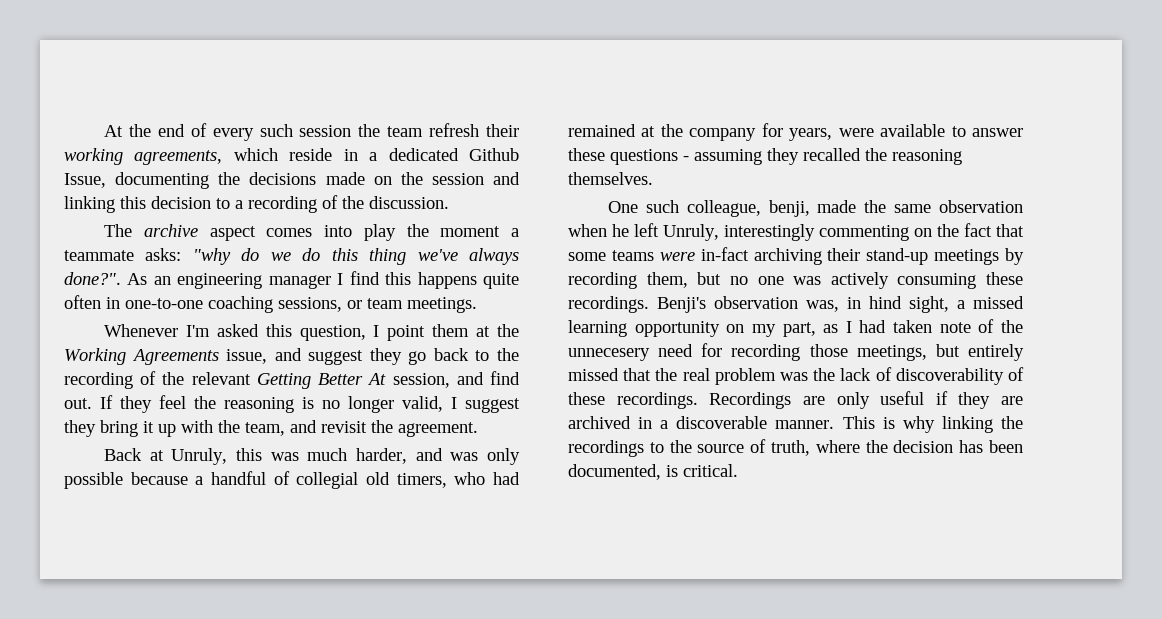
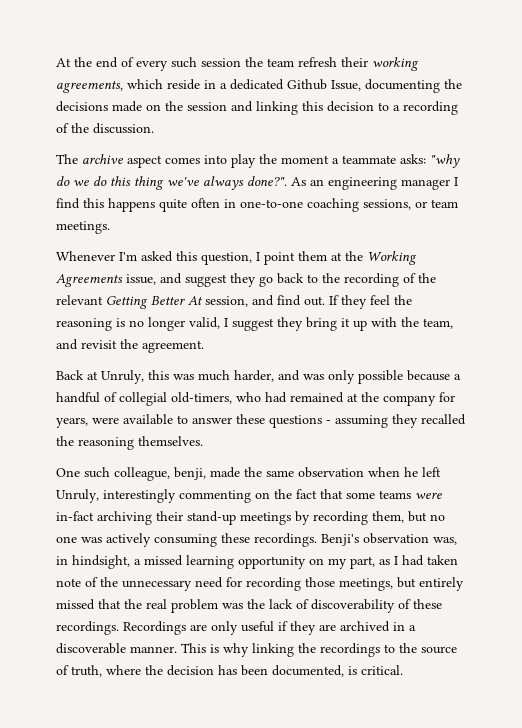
- Back at Unruly, this was much harder, and was only possible because a handful of collegial old timers, who had remained at the company for years, were available to answer these questions - assuming they recalled the reasoning themselves.
+ Back at Unruly, this was much harder, and was only possible because a handful of collegial old-timers, who had remained at the company for years, were available to answer these questions - assuming they recalled the reasoning themselves.
- Benji's observation was, in hind sight, a missed learning opportunity on my part, as I had taken note of the unnecesery need for recording those meetings, but entirely missed that the real problem was the lack of discoverability of these recordings.
+ Benji's observation was, in hindsight, a missed learning opportunity on my part, as I had taken note of the unnecessary need for recording those meetings, but entirely missed that the real problem was the lack of discoverability of these recordings.

